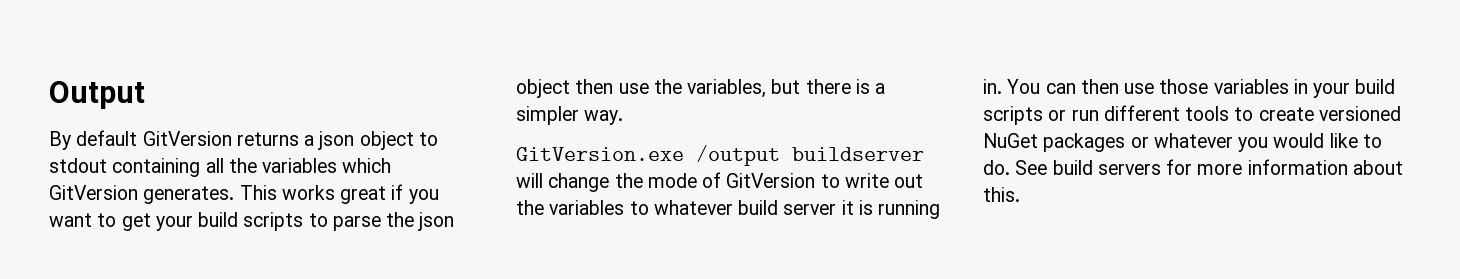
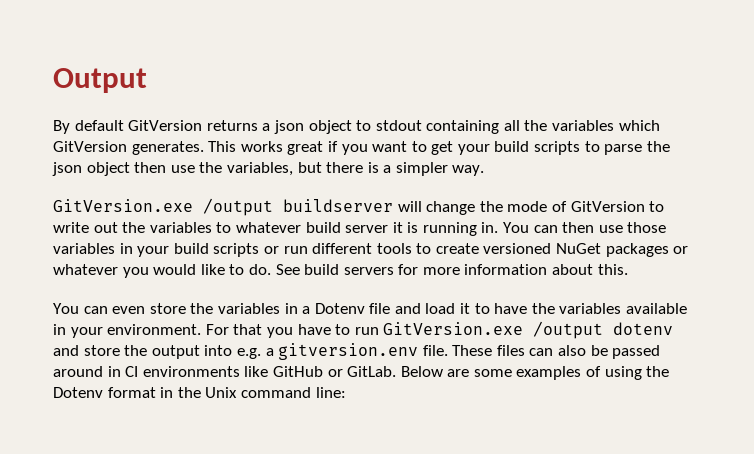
+ You can even store the variables in a Dotenv file and load it to have the variables available in your environment. For that you have to run GitVersion.exe /output dotenv and store the output into e.g. a gitversion.env file. These files can also be passed around in CI environments like GitHub or GitLab. Below are some examples of using the Dotenv format in the Unix command line:

